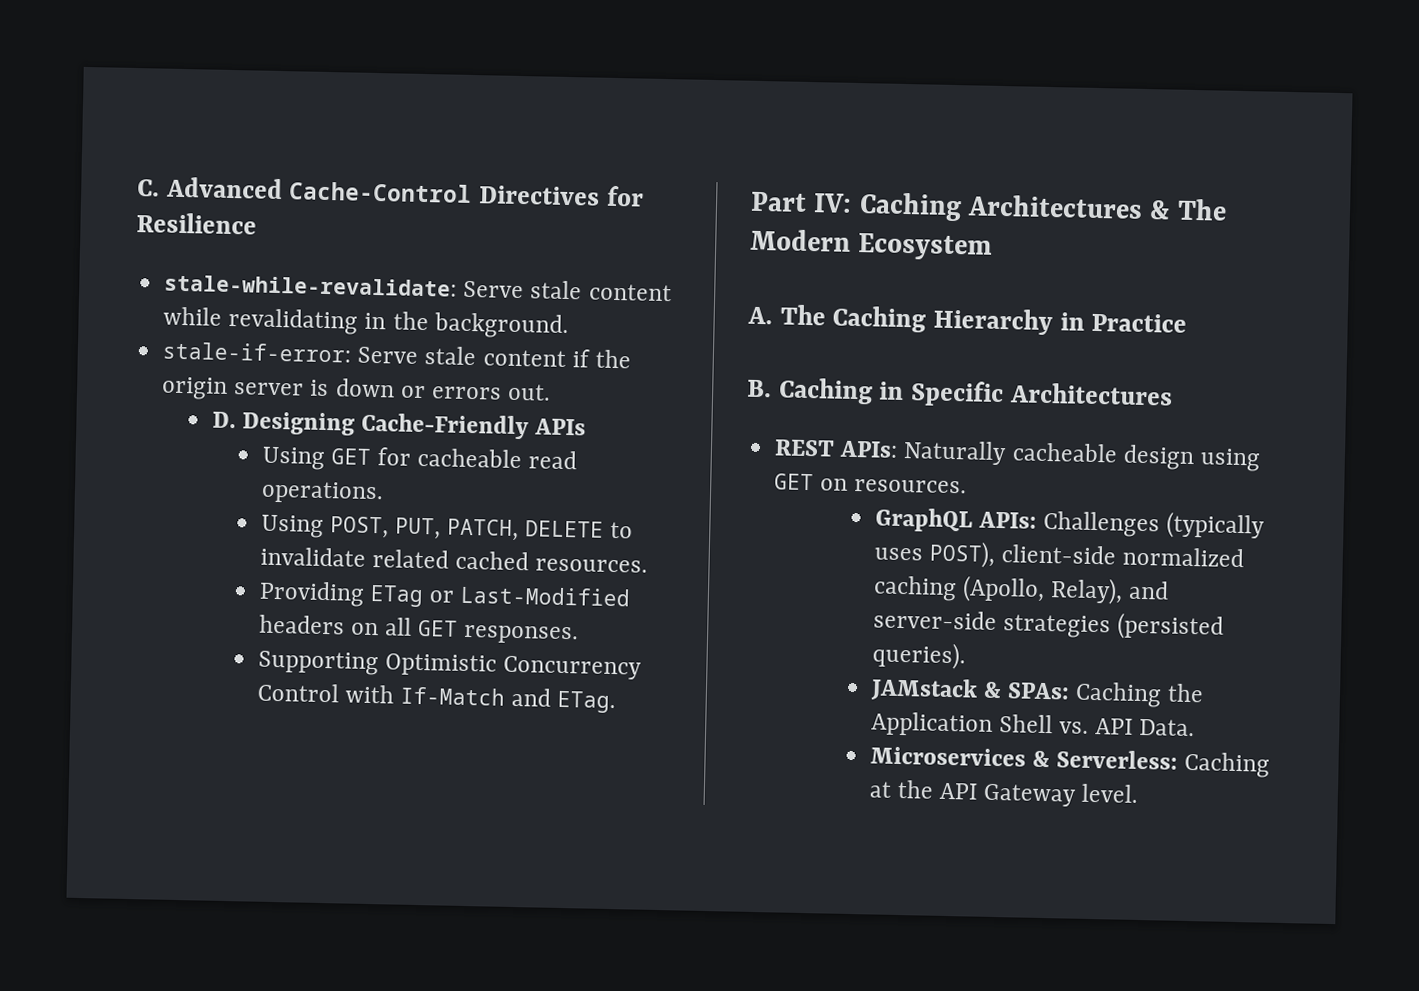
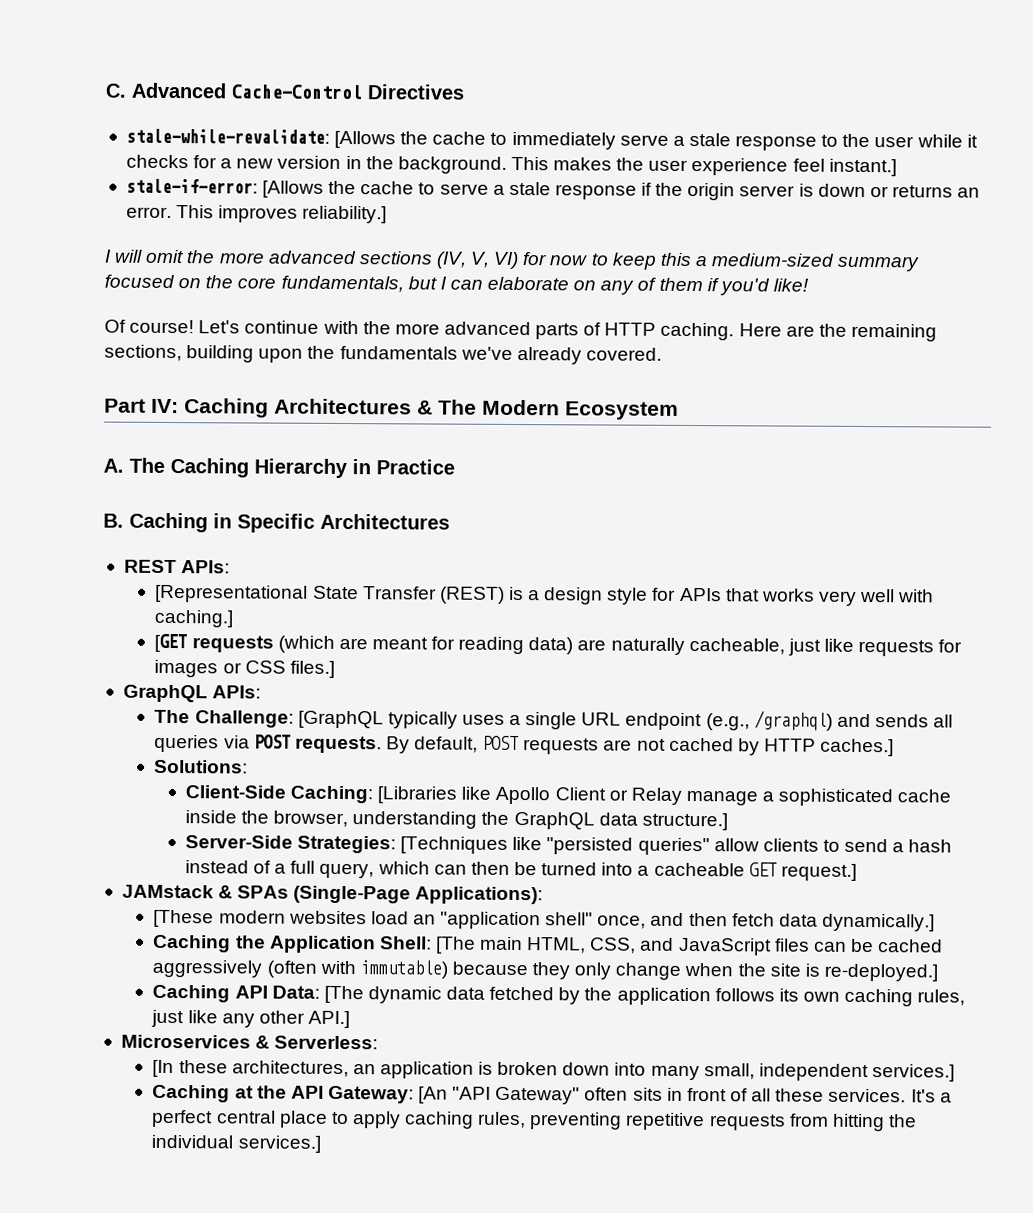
- C. Advanced Cache-Control Directives for Resilience
+ C. Advanced Cache-Control Directives
- stale-while-revalidate: Serve stale content while revalidating in the background.
- stale-if-error: Serve stale content if the origin server is down or errors out.
- D. Designing Cache-Friendly APIs
- Using GET for cacheable read operations.
- Using POST, PUT, PATCH, DELETE to invalidate related cached resources.
- Providing ETag or Last-Modified headers on all GET responses.
- Supporting Optimistic Concurrency Control with If-Match and ETag.
+ stale-while-revalidate: [Allows the cache to immediately serve a stale response to the user while it checks for a new version in the background. This makes the user experience feel instant.]
+ stale-if-error: [Allows the cache to serve a stale response if the origin server is down or returns an error. This improves reliability.]
+ I will omit the more advanced sections (IV, V, VI) for now to keep this a medium-sized summary focused on the core fundamentals, but I can elaborate on any of them if you'd like!
+ Of course! Let's continue with the more advanced parts of HTTP caching. Here are the remaining sections, building upon the fundamentals we've already covered.
- REST APIs: Naturally cacheable design using GET on resources.
- GraphQL APIs: Challenges (typically uses POST), client-side normalized caching (Apollo, Relay), and server-side strategies (persisted queries).
- JAMstack & SPAs: Caching the Application Shell vs. API Data.
- Microservices & Serverless: Caching at the API Gateway level.
+ REST APIs:
+ [Representational State Transfer (REST) is a design style for APIs that works very well with caching.]
+ [GET requests (which are meant for reading data) are naturally cacheable, just like requests for images or CSS files.]
+ GraphQL APIs:
+ The Challenge: [GraphQL typically uses a single URL endpoint (e.g., /graphql) and sends all queries via POST requests. By default, POST requests are not cached by HTTP caches.]
+ Solutions:
+ Client-Side Caching: [Libraries like Apollo Client or Relay manage a sophisticated cache inside the browser, understanding the GraphQL data structure.]
+ Server-Side Strategies: [Techniques like "persisted queries" allow clients to send a hash instead of a full query, which can then be turned into a cacheable GET request.]
+ JAMstack & SPAs (Single-Page Applications):
+ [These modern websites load an "application shell" once, and then fetch data dynamically.]
+ Caching the Application Shell: [The main HTML, CSS, and JavaScript files can be cached aggressively (often with immutable) because they only change when the site is re-deployed.]
+ Caching API Data: [The dynamic data fetched by the application follows its own caching rules, just like any other API.]
+ Microservices & Serverless:
+ [In these architectures, an application is broken down into many small, independent services.]
+ Caching at the API Gateway: [An "API Gateway" often sits in front of all these services. It's a perfect central place to apply caching rules, preventing repetitive requests from hitting the individual services.]

